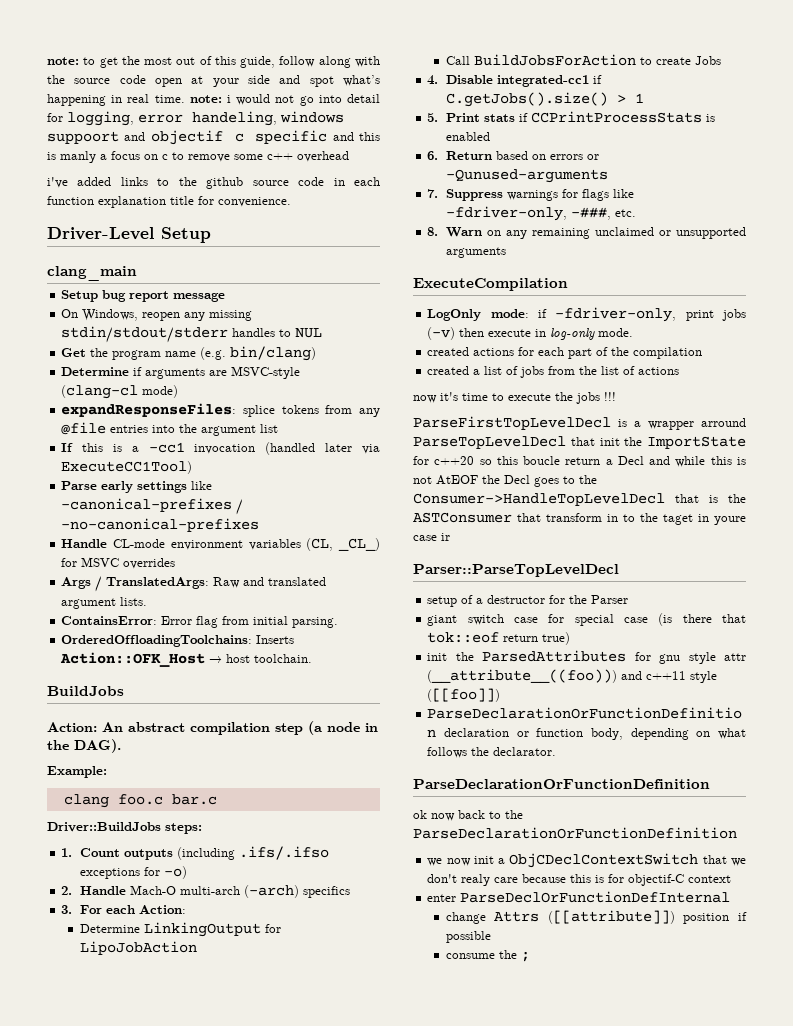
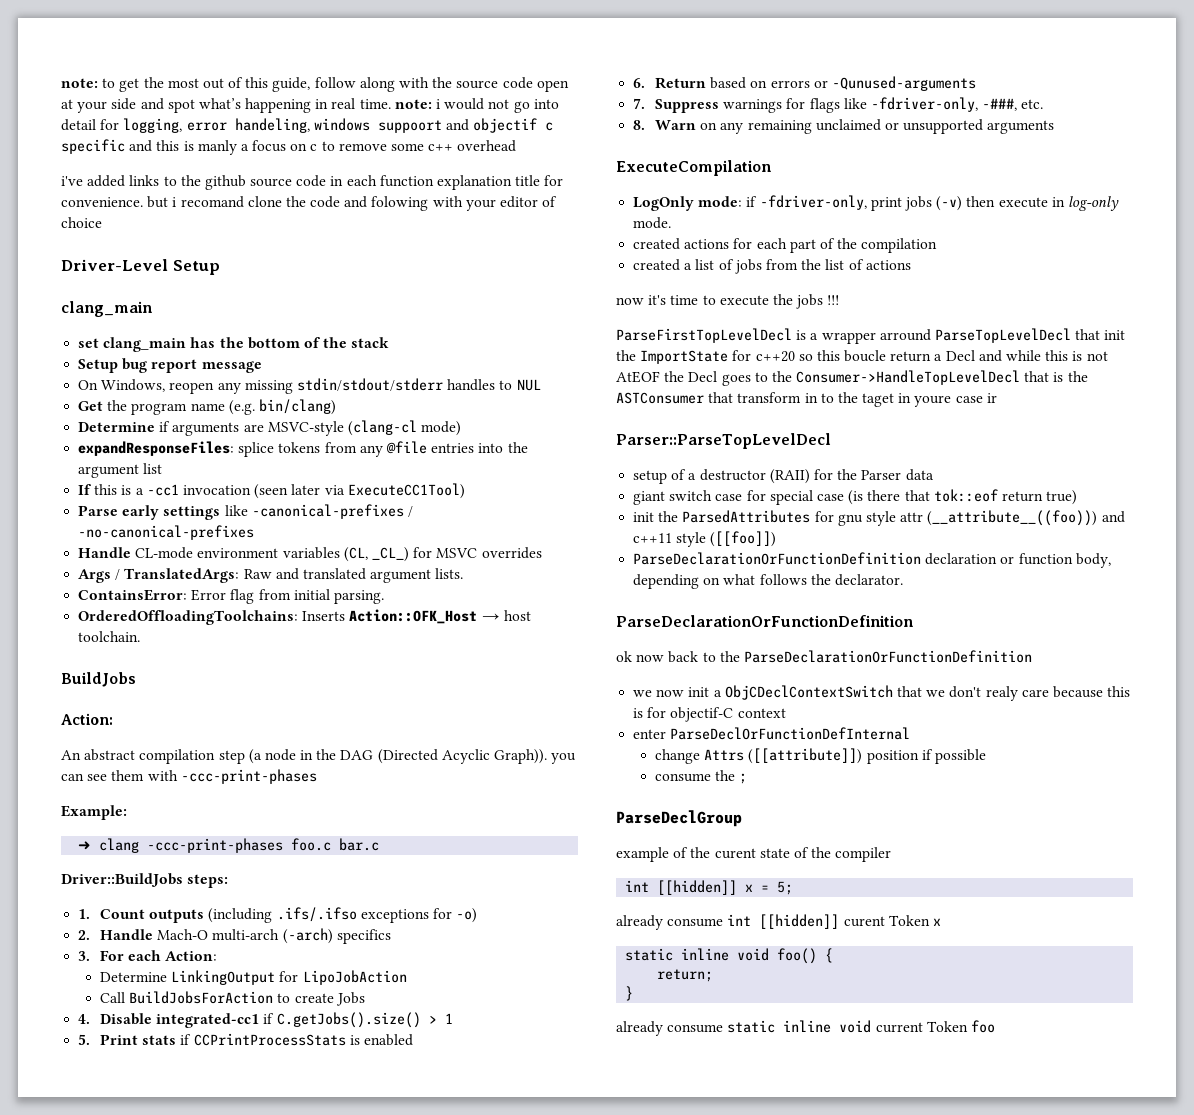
- i've added links to the github source code in each function explanation title for convenience.
+ i've added links to the github source code in each function explanation title for convenience. but i recomand clone the code and folowing with your editor of choice
  Driver-Level Setup
  clang_main
+ set clang_main has the bottom of the stack
- If this is a -cc1 invocation (handled later via ExecuteCC1Tool)
+ If this is a -cc1 invocation (seen later via ExecuteCC1Tool)
  BuildJobs
- Action: An abstract compilation step (a node in the DAG).
+ Action:
+ An abstract compilation step (a node in the DAG (Directed Acyclic Graph)). you can see them with -ccc-print-phases
  Example:
- clang foo.c bar.c
+ ➜ clang -ccc-print-phases foo.c bar.c
- setup of a destructor for the Parser
+ setup of a destructor (RAII) for the Parser data
+ ParseDeclGroup
+ example of the curent state of the compiler
+ int [[hidden]] x = 5;
+ already consume int [[hidden]] curent Token x
+ static inline void foo() {
+ return;
+ }
+ already consume static inline void current Token foo

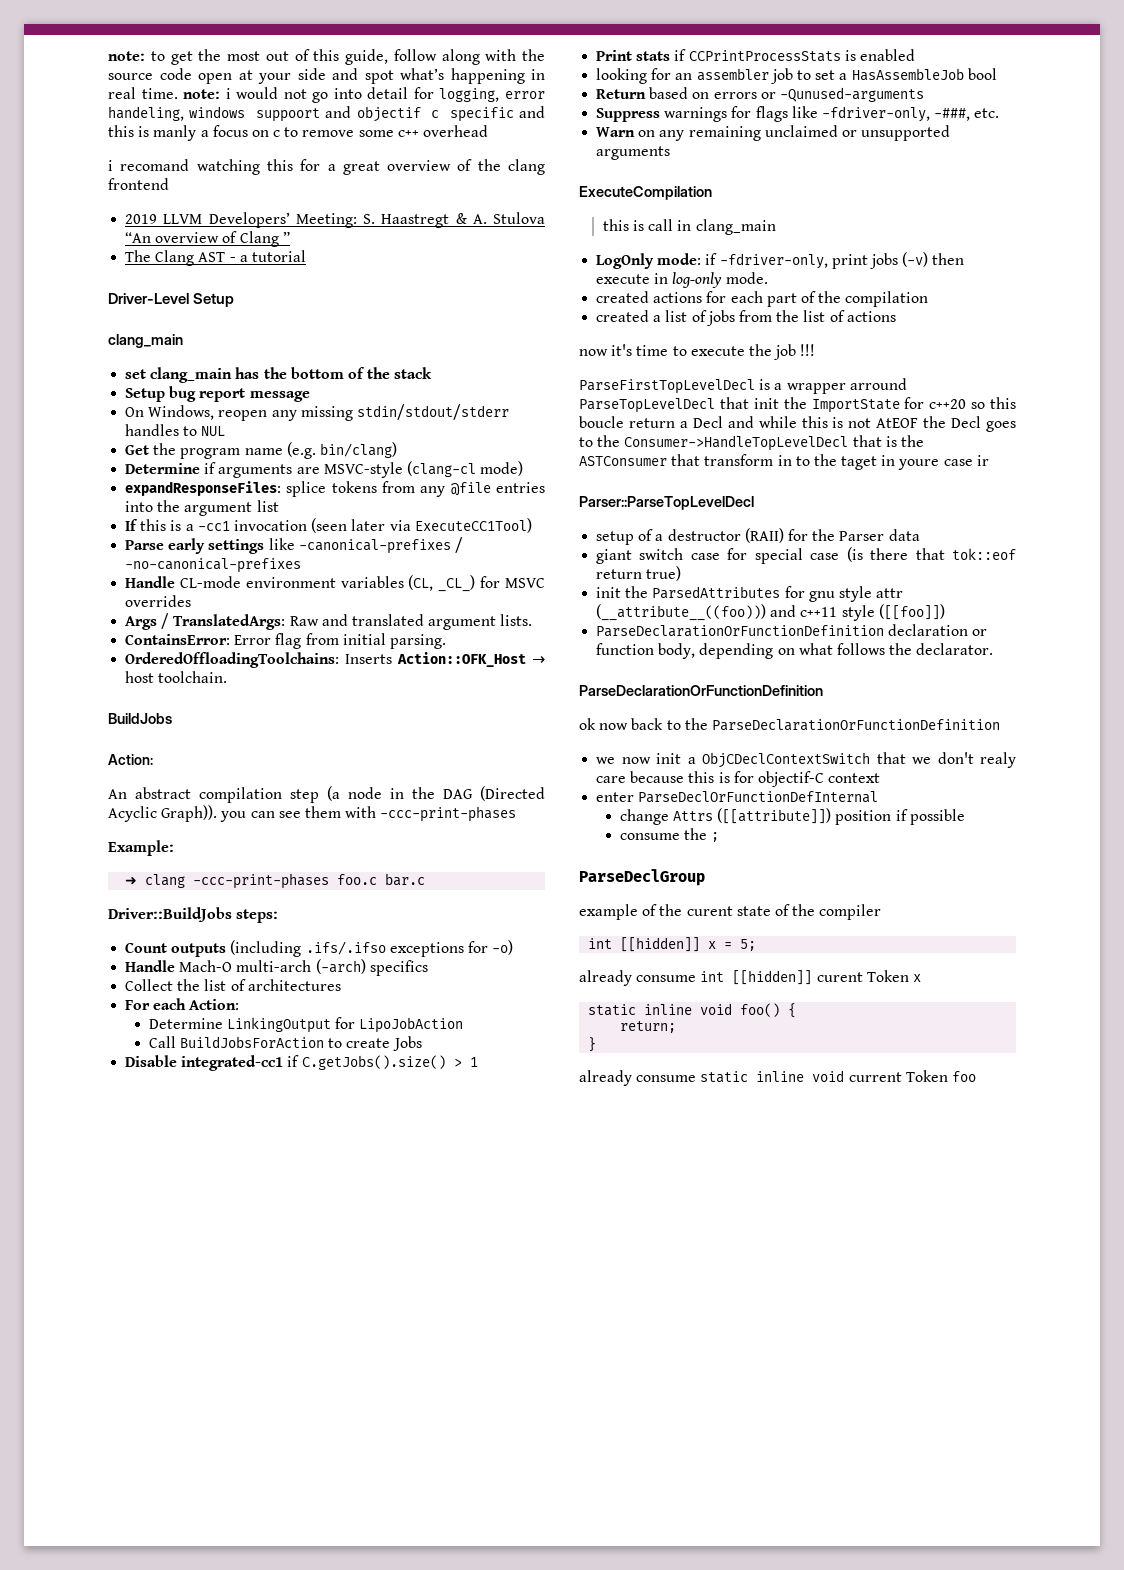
- i've added links to the github source code in each function explanation title for convenience. but i recomand clone the code and folowing with your editor of choice
+ i recomand watching this for a great overview of the clang frontend
+ 2019 LLVM Developers’ Meeting: S. Haastregt & A. Stulova “An overview of Clang ”
+ The Clang AST - a tutorial
- 1. Count outputs (including .ifs/.ifso exceptions for -o)
+ Count outputs (including .ifs/.ifso exceptions for -o)
- 2. Handle Mach-O multi-arch (-arch) specifics
+ Handle Mach-O multi-arch (-arch) specifics
- 3. For each Action:
+ Collect the list of architectures
+ For each Action:
- 4. Disable integrated-cc1 if C.getJobs().size() > 1
+ Disable integrated-cc1 if C.getJobs().size() > 1
- 5. Print stats if CCPrintProcessStats is enabled
+ Print stats if CCPrintProcessStats is enabled
- 6. Return based on errors or -Qunused-arguments
+ looking for an assembler job to set a HasAssembleJob bool
+ Return based on errors or -Qunused-arguments
- 7. Suppress warnings for flags like -fdriver-only, -###, etc.
+ Suppress warnings for flags like -fdriver-only, -###, etc.
- 8. Warn on any remaining unclaimed or unsupported arguments
+ Warn on any remaining unclaimed or unsupported arguments
+ this is call in clang_main
- now it's time to execute the jobs !!!
+ now it's time to execute the job !!!

